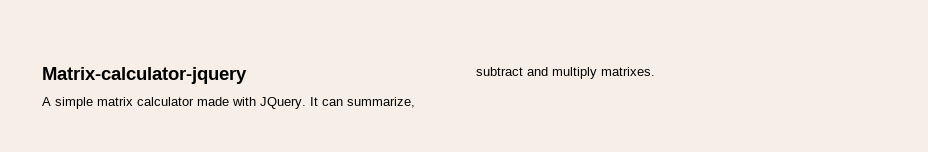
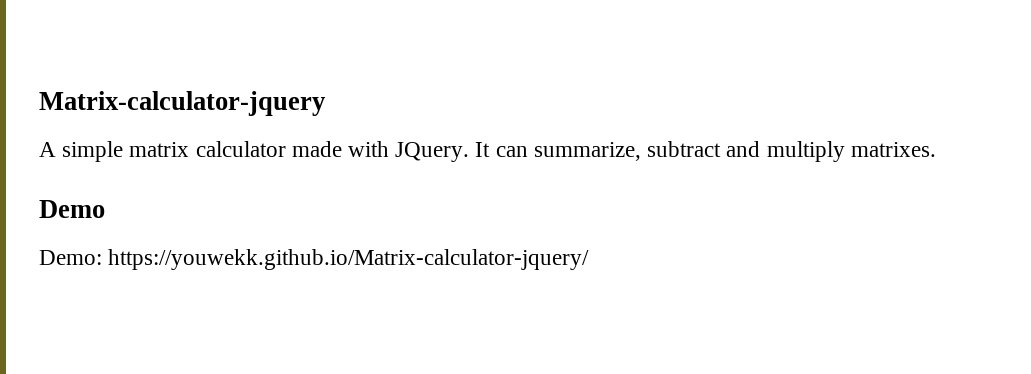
+ Demo
+ Demo: https://youwekk.github.io/Matrix-calculator-jquery/

